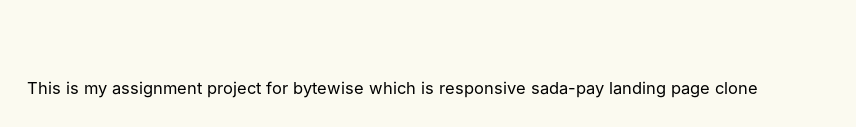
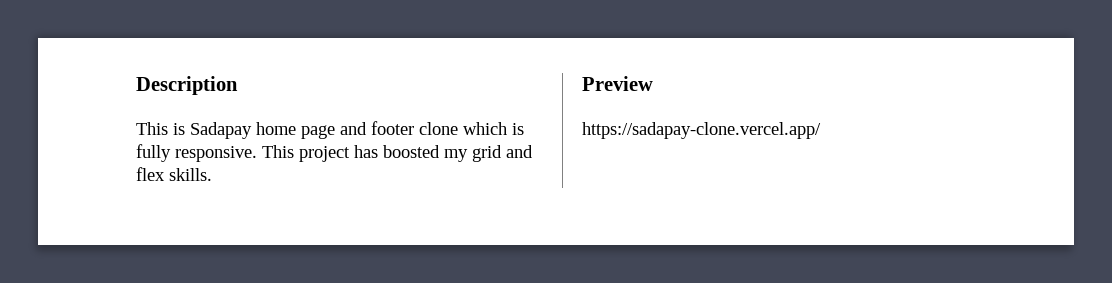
+ Description
- This is my assignment project for bytewise which is responsive sada-pay landing page clone
+ This is Sadapay home page and footer clone which is fully responsive. This project has boosted my grid and flex skills.
+ Preview
+ https://sadapay-clone.vercel.app/

